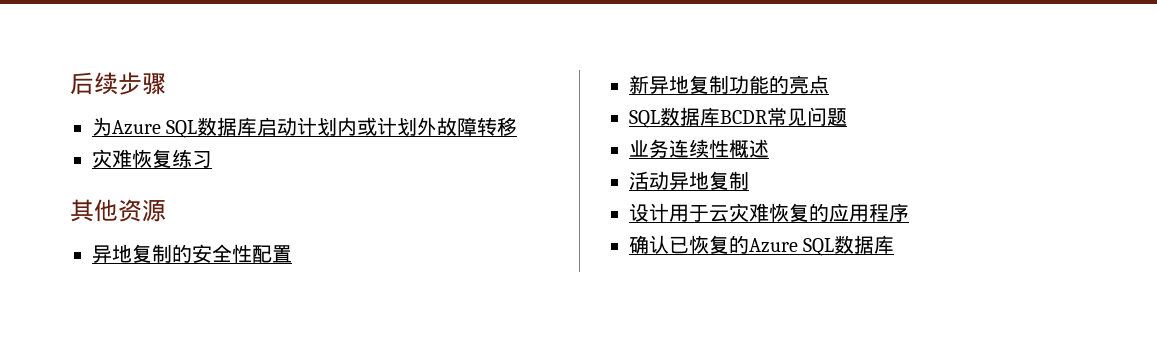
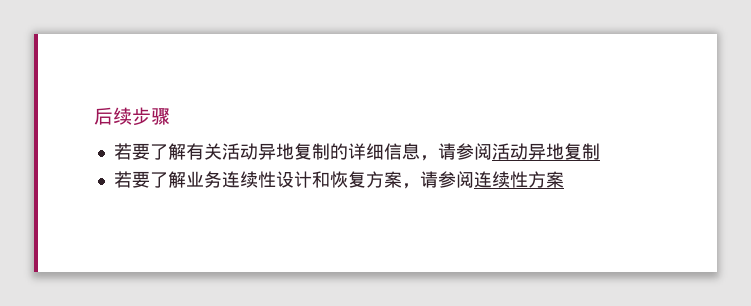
- 为Azure SQL数据库启动计划内或计划外故障转移
- 灾难恢复练习
- 其他资源
- 异地复制的安全性配置
- 新异地复制功能的亮点
- SQL数据库BCDR常见问题
- 业务连续性概述
- 活动异地复制
- 设计用于云灾难恢复的应用程序
- 确认已恢复的Azure SQL数据库
+ 若要了解有关活动异地复制的详细信息，请参阅活动异地复制
+ 若要了解业务连续性设计和恢复方案，请参阅连续性方案

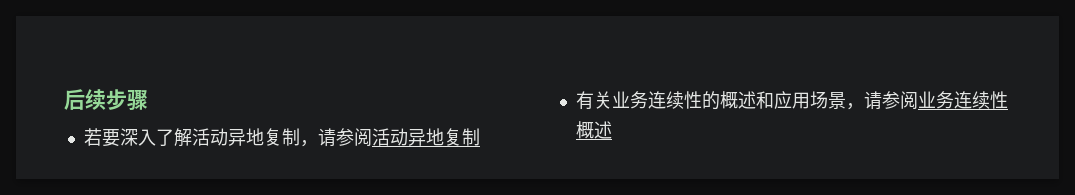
- 若要了解有关活动异地复制的详细信息，请参阅活动异地复制
+ 若要深入了解活动异地复制，请参阅活动异地复制
- 若要了解业务连续性设计和恢复方案，请参阅连续性方案
+ 有关业务连续性的概述和应用场景，请参阅业务连续性概述

